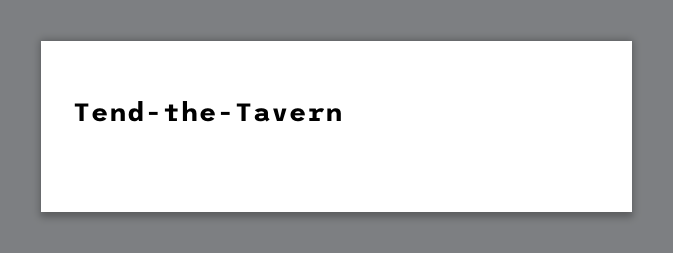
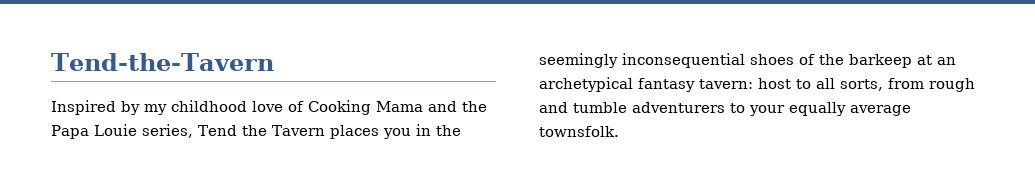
+ Inspired by my childhood love of Cooking Mama and the Papa Louie series, Tend the Tavern places you in the seemingly inconsequential shoes of the barkeep at an archetypical fantasy tavern: host to all sorts, from rough and tumble adventurers to your equally average townsfolk.

